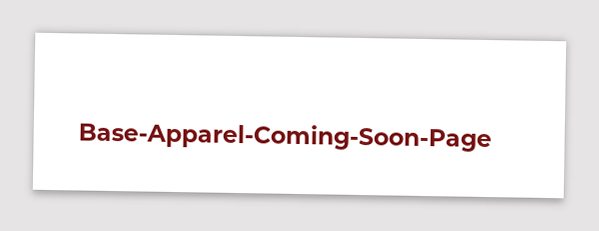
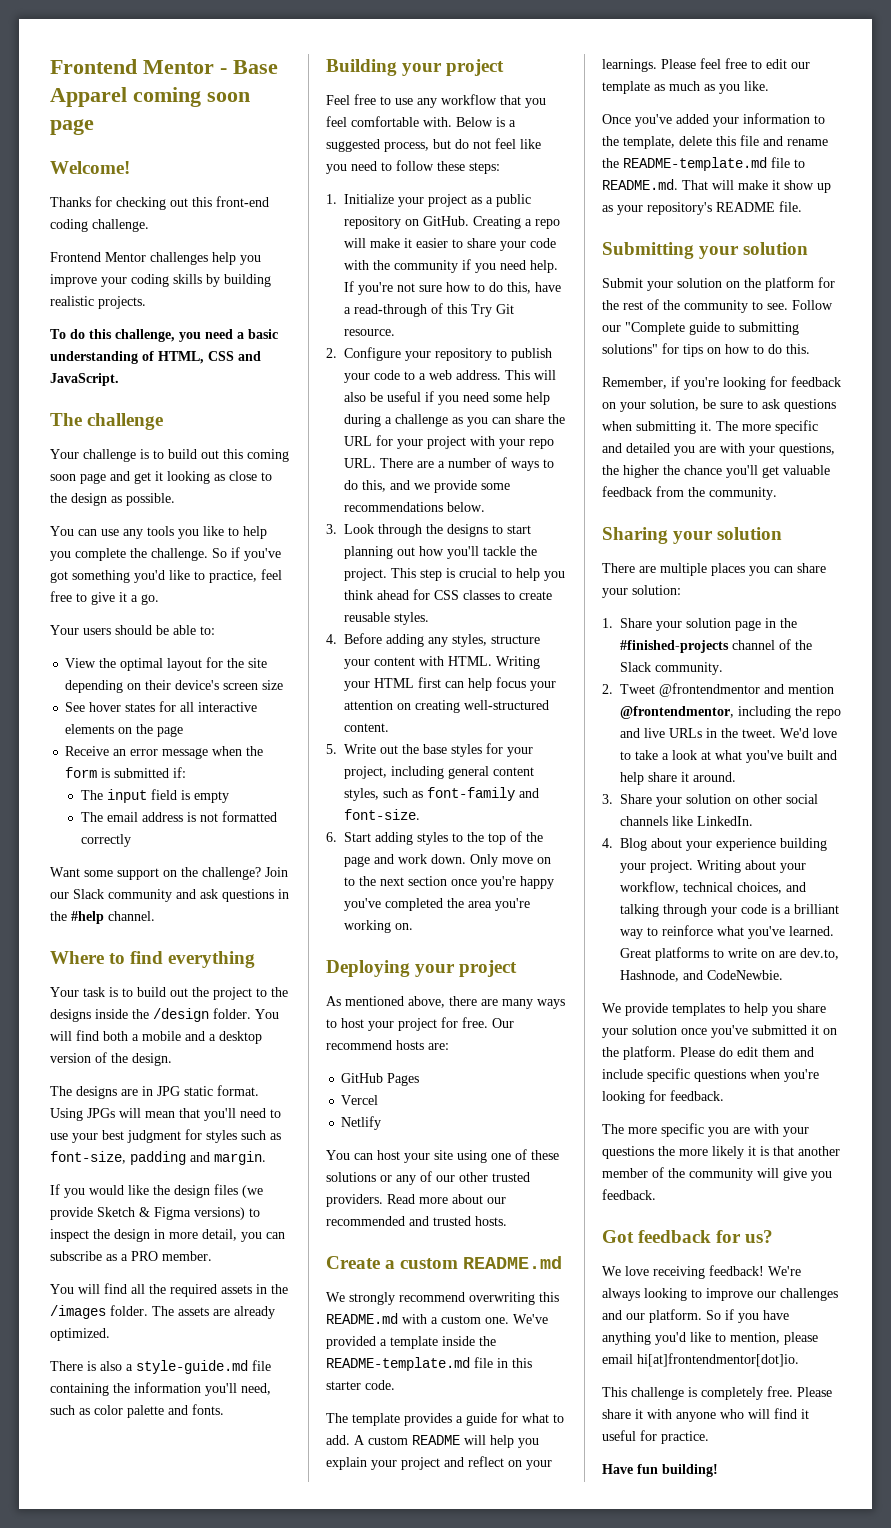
- Base-Apparel-Coming-Soon-Page
+ Frontend Mentor - Base Apparel coming soon page
+ Welcome!
+ Thanks for checking out this front-end coding challenge.
+ Frontend Mentor challenges help you improve your coding skills by building realistic projects.
+ To do this challenge, you need a basic understanding of HTML, CSS and JavaScript.
+ The challenge
+ Your challenge is to build out this coming soon page and get it looking as close to the design as possible.
+ You can use any tools you like to help you complete the challenge. So if you've got something you'd like to practice, feel free to give it a go.
+ Your users should be able to:
+ View the optimal layout for the site depending on their device's screen size
+ See hover states for all interactive elements on the page
+ Receive an error message when the form is submitted if:
+ The input field is empty
+ The email address is not formatted correctly
+ Want some support on the challenge? Join our Slack community and ask questions in the #help channel.
+ Where to find everything
+ Your task is to build out the project to the designs inside the /design folder. You will find both a mobile and a desktop version of the design.
+ The designs are in JPG static format. Using JPGs will mean that you'll need to use your best judgment for styles such as font-size, padding and margin.
+ If you would like the design files (we provide Sketch & Figma versions) to inspect the design in more detail, you can subscribe as a PRO member.
+ You will find all the required assets in the /images folder. The assets are already optimized.
+ There is also a style-guide.md file containing the information you'll need, such as color palette and fonts.
+ Building your project
+ Feel free to use any workflow that you feel comfortable with. Below is a suggested process, but do not feel like you need to follow these steps:
+ 1. Initialize your project as a public repository on GitHub. Creating a repo will make it easier to share your code with the community if you need help. If you're not sure how to do this, have a read-through of this Try Git resource.
+ 2. Configure your repository to publish your code to a web address. This will also be useful if you need some help during a challenge as you can share the URL for your project with your repo URL. There are a number of ways to do this, and we provide some recommendations below.
+ 3. Look through the designs to start planning out how you'll tackle the project. This step is crucial to help you think ahead for CSS classes to create reusable styles.
+ 4. Before adding any styles, structure your content with HTML. Writing your HTML first can help focus your attention on creating well-structured content.
+ 5. Write out the base styles for your project, including general content styles, such as font-family and font-size.
+ 6. Start adding styles to the top of the page and work down. Only move on to the next section once you're happy you've completed the area you're working on.
+ Deploying your project
+ As mentioned above, there are many ways to host your project for free. Our recommend hosts are:
+ GitHub Pages
+ Vercel
+ Netlify
+ You can host your site using one of these solutions or any of our other trusted providers. Read more about our recommended and trusted hosts.
+ Create a custom README.md
+ We strongly recommend overwriting this README.md with a custom one. We've provided a template inside the README-template.md file in this starter code.
+ The template provides a guide for what to add. A custom README will help you explain your project and reflect on your learnings. Please feel free to edit our template as much as you like.
+ Once you've added your information to the template, delete this file and rename the README-template.md file to README.md. That will make it show up as your repository's README file.
+ Submitting your solution
+ Submit your solution on the platform for the rest of the community to see. Follow our "Complete guide to submitting solutions" for tips on how to do this.
+ Remember, if you're looking for feedback on your solution, be sure to ask questions when submitting it. The more specific and detailed you are with your questions, the higher the chance you'll get valuable feedback from the community.
+ Sharing your solution
+ There are multiple places you can share your solution:
+ 1. Share your solution page in the #finished-projects channel of the Slack community.
+ 2. Tweet @frontendmentor and mention @frontendmentor, including the repo and live URLs in the tweet. We'd love to take a look at what you've built and help share it around.
+ 3. Share your solution on other social channels like LinkedIn.
+ 4. Blog about your experience building your project. Writing about your workflow, technical choices, and talking through your code is a brilliant way to reinforce what you've learned. Great platforms to write on are dev.to, Hashnode, and CodeNewbie.
+ We provide templates to help you share your solution once you've submitted it on the platform. Please do edit them and include specific questions when you're looking for feedback.
+ The more specific you are with your questions the more likely it is that another member of the community will give you feedback.
+ Got feedback for us?
+ We love receiving feedback! We're always looking to improve our challenges and our platform. So if you have anything you'd like to mention, please email hi[at]frontendmentor[dot]io.
+ This challenge is completely free. Please share it with anyone who will find it useful for practice.
+ Have fun building!

